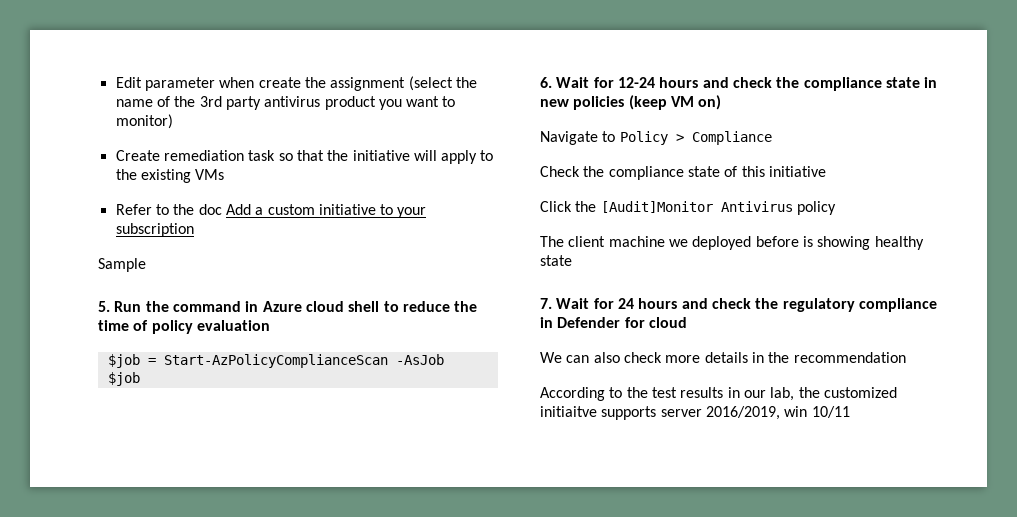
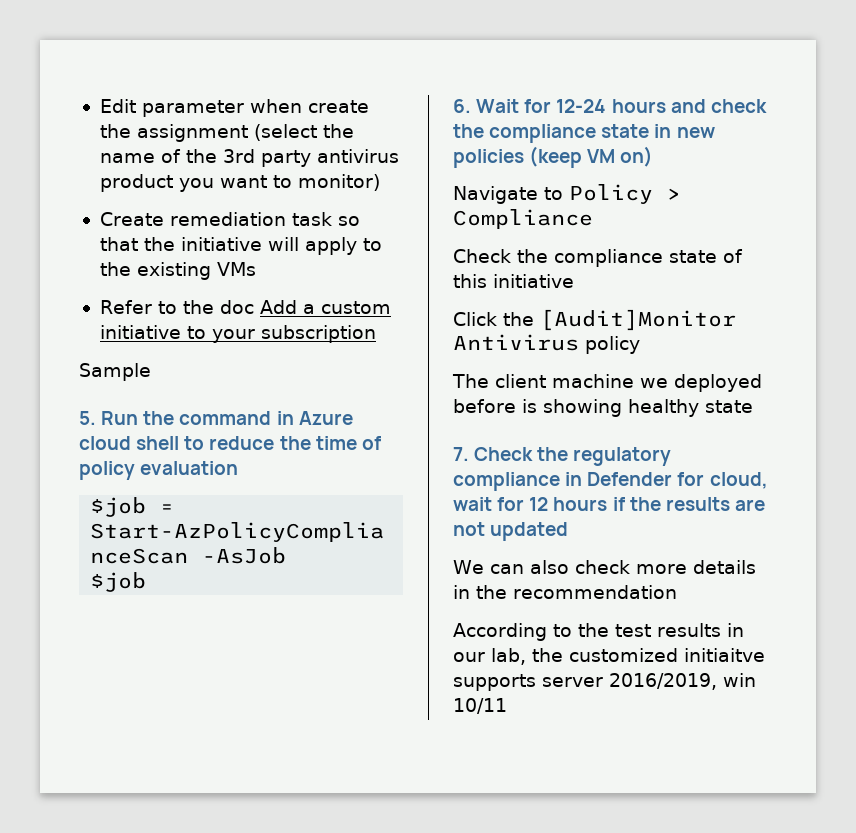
- 7. Wait for 24 hours and check the regulatory compliance in Defender for cloud
+ 7. Check the regulatory compliance in Defender for cloud, wait for 12 hours if the results are not updated

